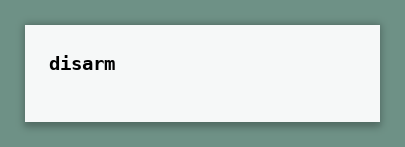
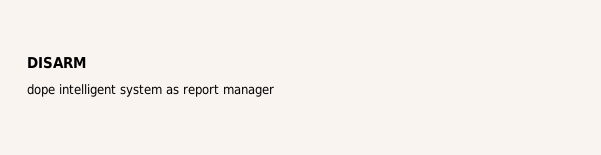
- disarm
+ DISARM
+ dope intelligent system as report manager

